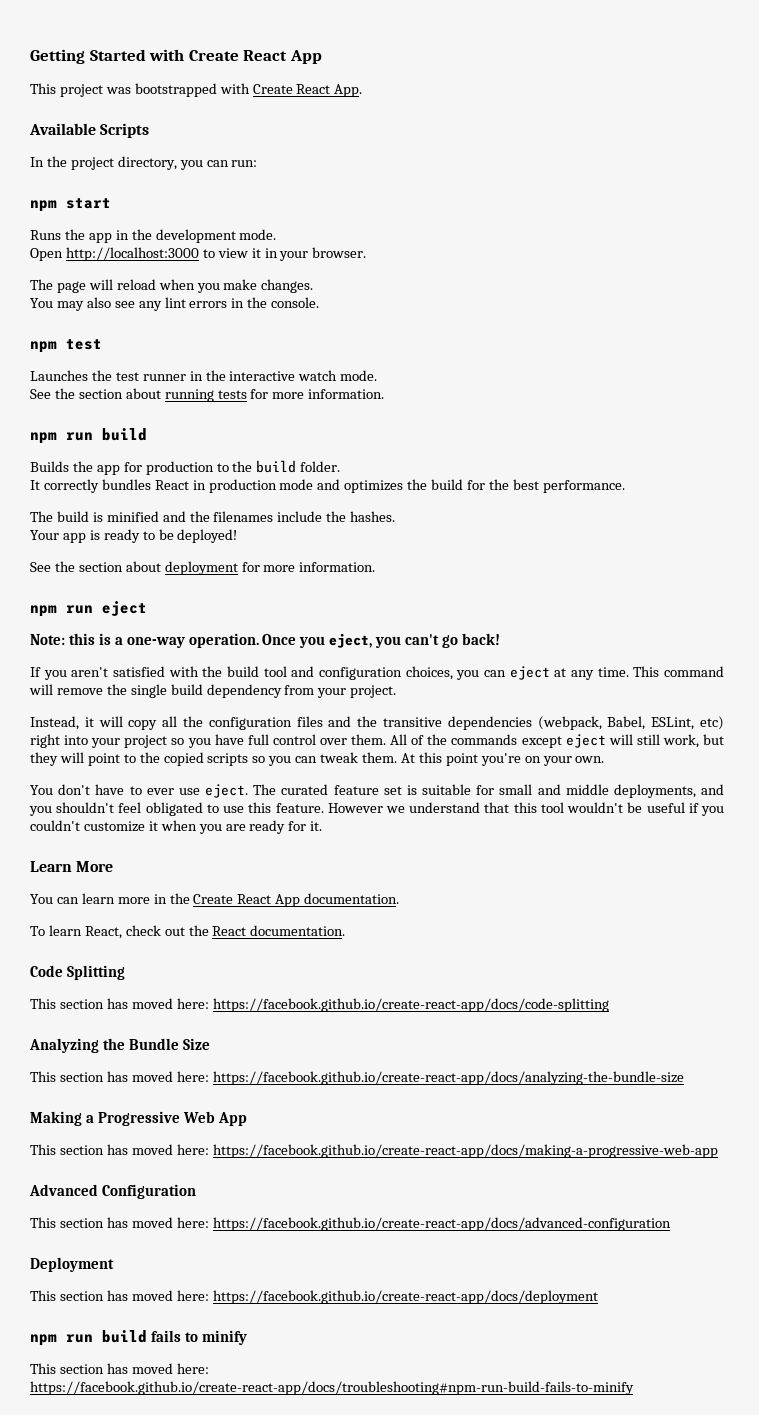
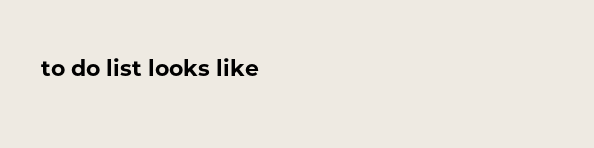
- Getting Started with Create React App
- This project was bootstrapped with Create React App.
- Available Scripts
- In the project directory, you can run:
- npm start
- Runs the app in the development mode.
- Open http://localhost:3000 to view it in your browser.
- The page will reload when you make changes.
- You may also see any lint errors in the console.
- npm test
- Launches the test runner in the interactive watch mode.
- See the section about running tests for more information.
- npm run build
- Builds the app for production to the build folder.
- It correctly bundles React in production mode and optimizes the build for the best performance.
- The build is minified and the filenames include the hashes.
- Your app is ready to be deployed!
- See the section about deployment for more information.
- npm run eject
- Note: this is a one-way operation. Once you eject, you can't go back!
- If you aren't satisfied with the build tool and configuration choices, you can eject at any time. This command will remove the single build dependency from your project.
- Instead, it will copy all the configuration files and the transitive dependencies (webpack, Babel, ESLint, etc) right into your project so you have full control over them. All of the commands except eject will still work, but they will point to the copied scripts so you can tweak them. At this point you're on your own.
- You don't have to ever use eject. The curated feature set is suitable for small and middle deployments, and you shouldn't feel obligated to use this feature. However we understand that this tool wouldn't be useful if you couldn't customize it when you are ready for it.
- Learn More
- You can learn more in the Create React App documentation.
- To learn React, check out the React documentation.
- Code Splitting
- This section has moved here: https://facebook.github.io/create-react-app/docs/code-splitting
- Analyzing the Bundle Size
- This section has moved here: https://facebook.github.io/create-react-app/docs/analyzing-the-bundle-size
- Making a Progressive Web App
- This section has moved here: https://facebook.github.io/create-react-app/docs/making-a-progressive-web-app
- Advanced Configuration
- This section has moved here: https://facebook.github.io/create-react-app/docs/advanced-configuration
- Deployment
- This section has moved here: https://facebook.github.io/create-react-app/docs/deployment
- npm run build fails to minify
- This section has moved here: https://facebook.github.io/create-react-app/docs/troubleshooting#npm-run-build-fails-to-minify
+ to do list looks like

